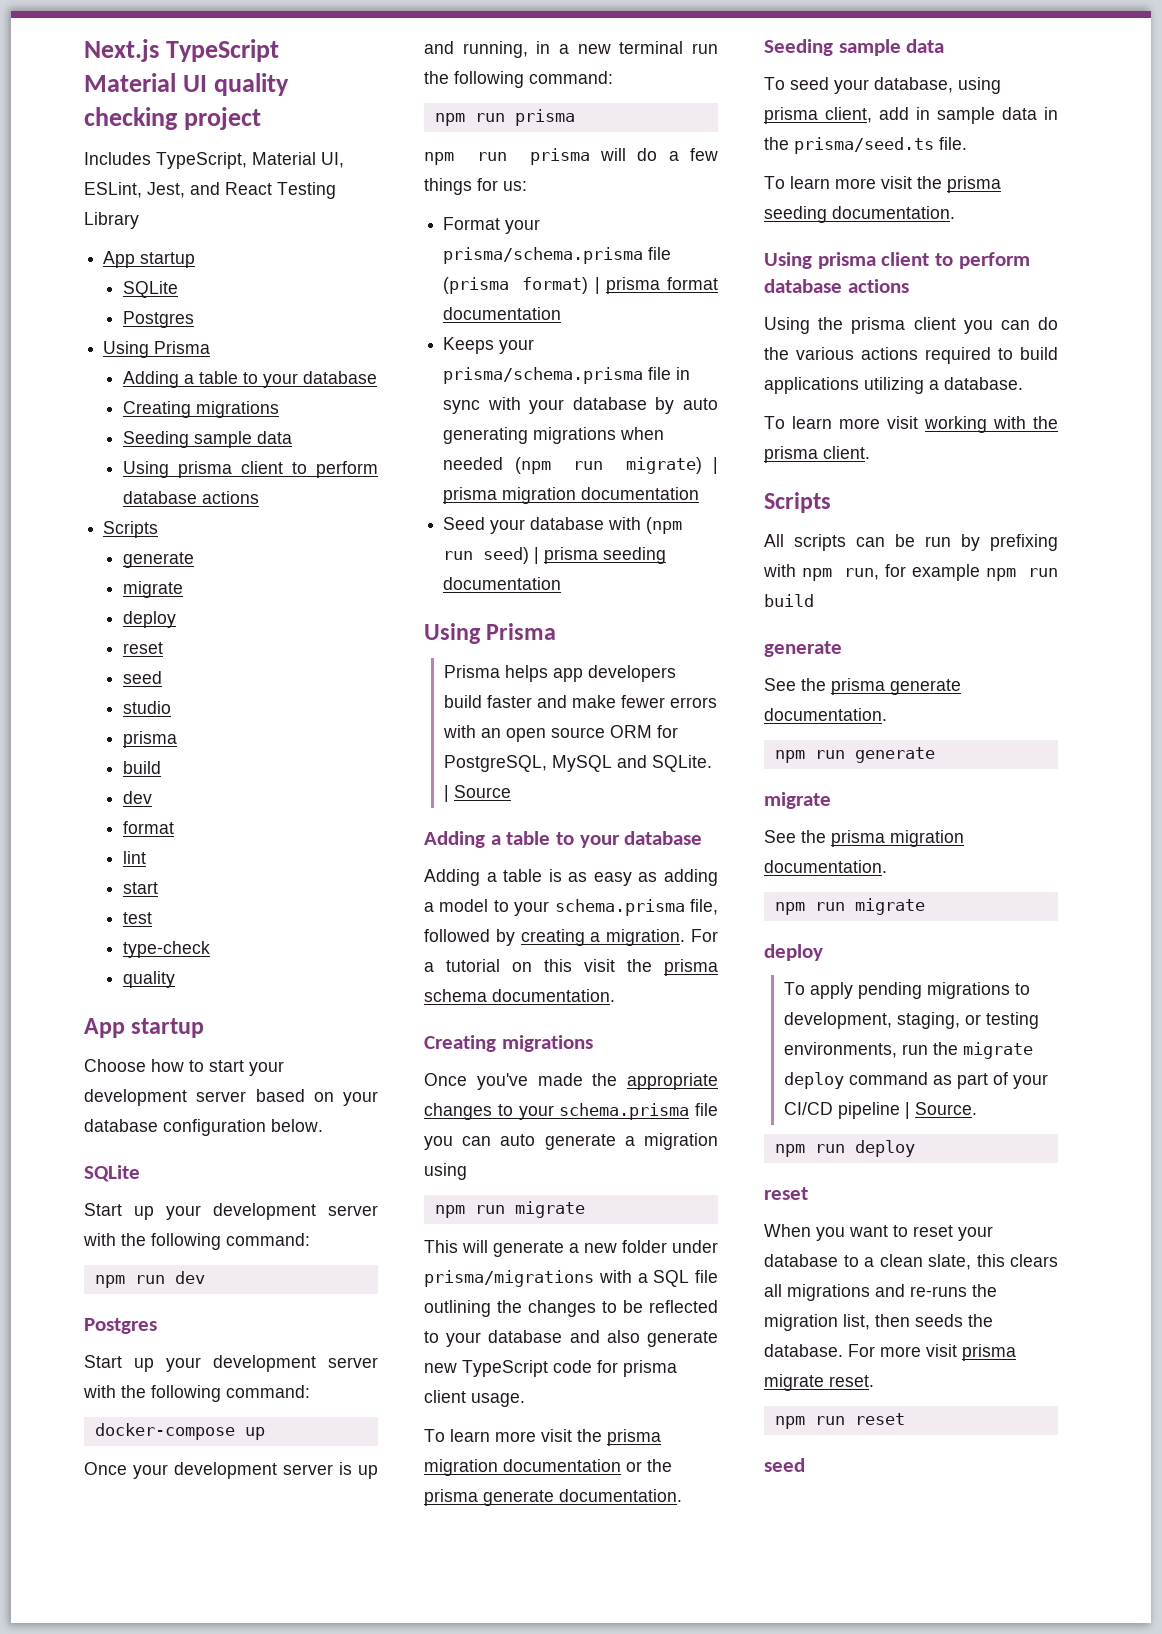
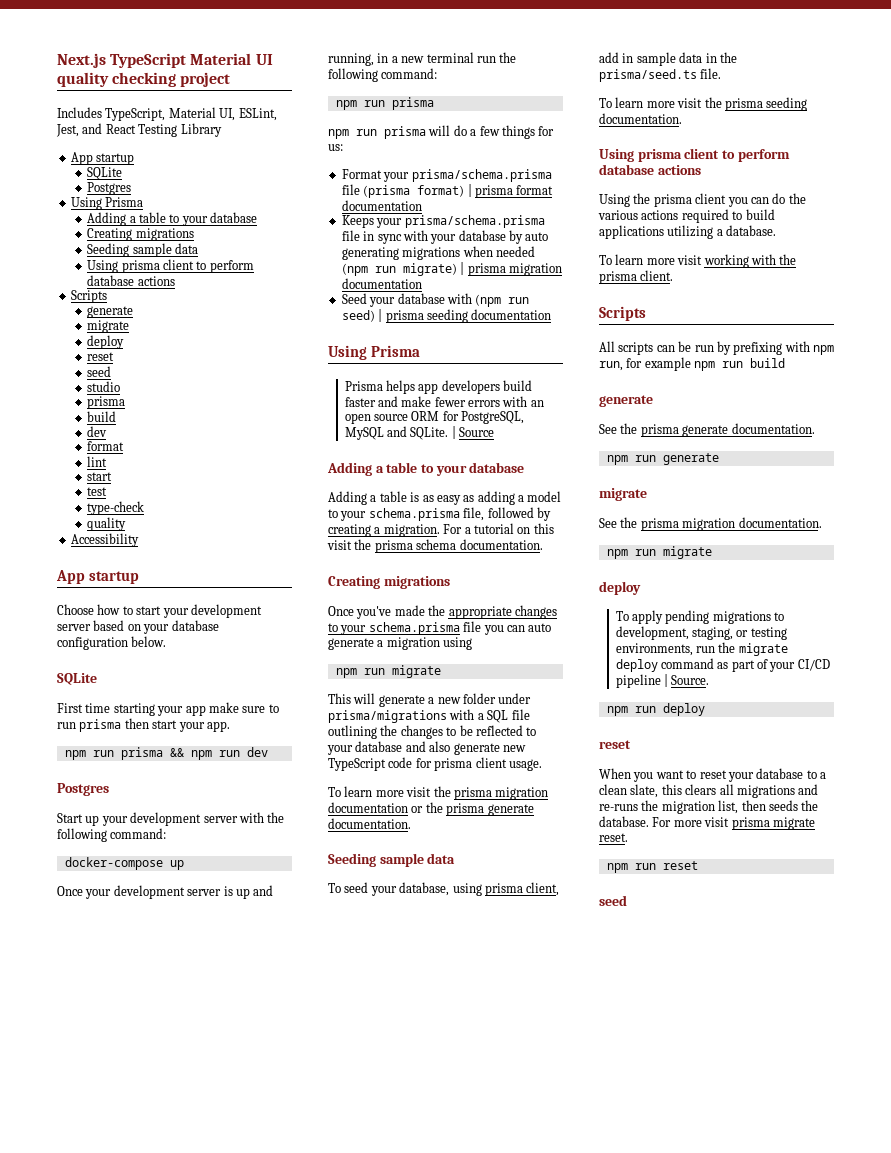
+ Accessibility
  Choose how to start your development server based on your database configuration below.
  SQLite
- Start up your development server with the following command:
- npm run dev
+ First time starting your app make sure to run prisma then start your app.
+ npm run prisma && npm run dev

